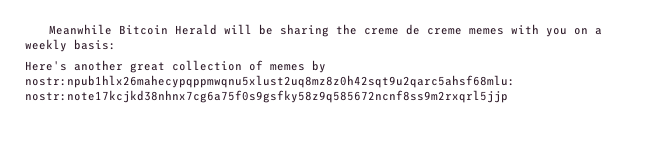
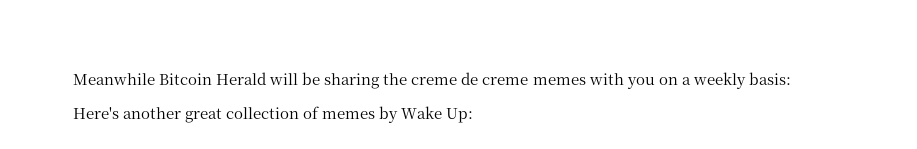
- Here's another great collection of memes by nostr:npub1hlx26mahecypqppmwqnu5xlust2uq8mz8z0h42sqt9u2qarc5ahsf68mlu: nostr:note17kcjkd38nhnx7cg6a75f0s9gsfky58z9q585672ncnf8ss9m2rxqrl5jjp
+ Here's another great collection of memes by Wake Up:

